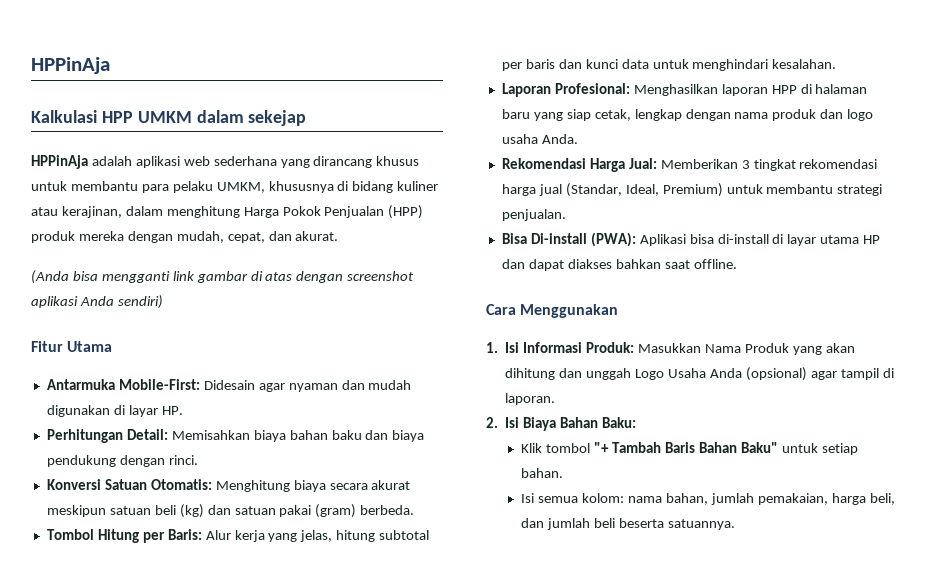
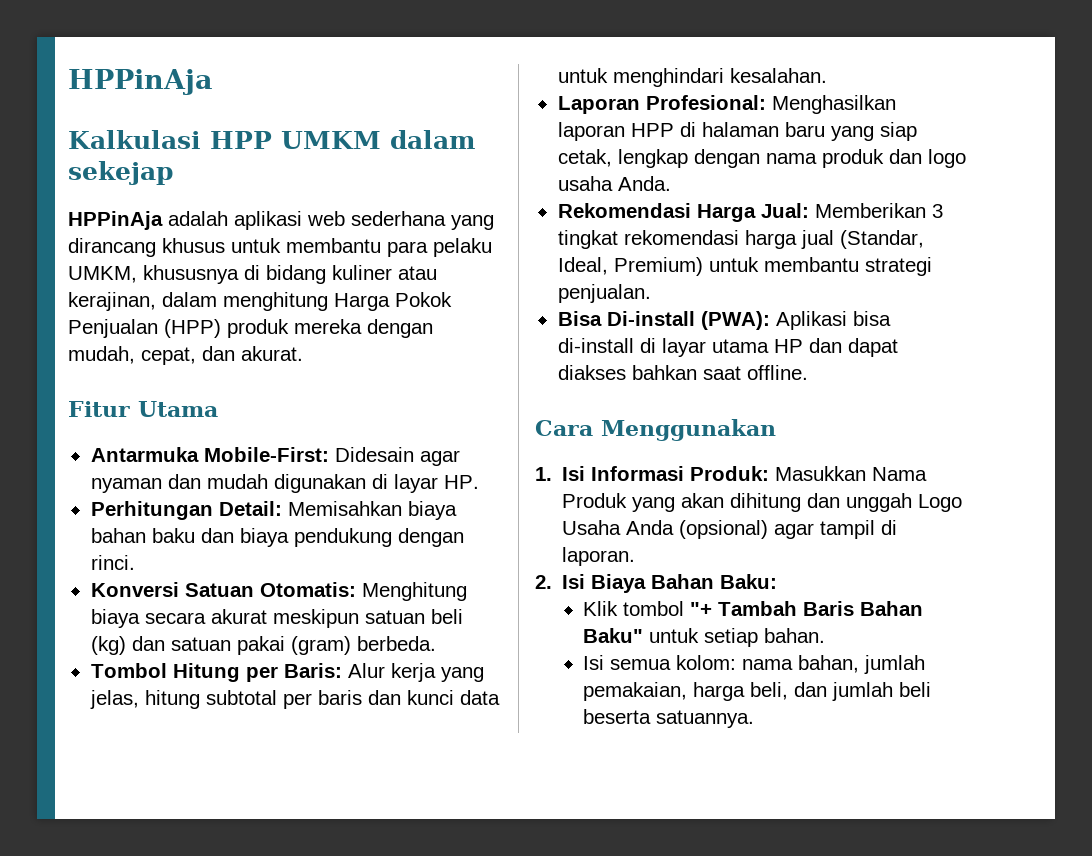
- (Anda bisa mengganti link gambar di atas dengan screenshot aplikasi Anda sendiri)

